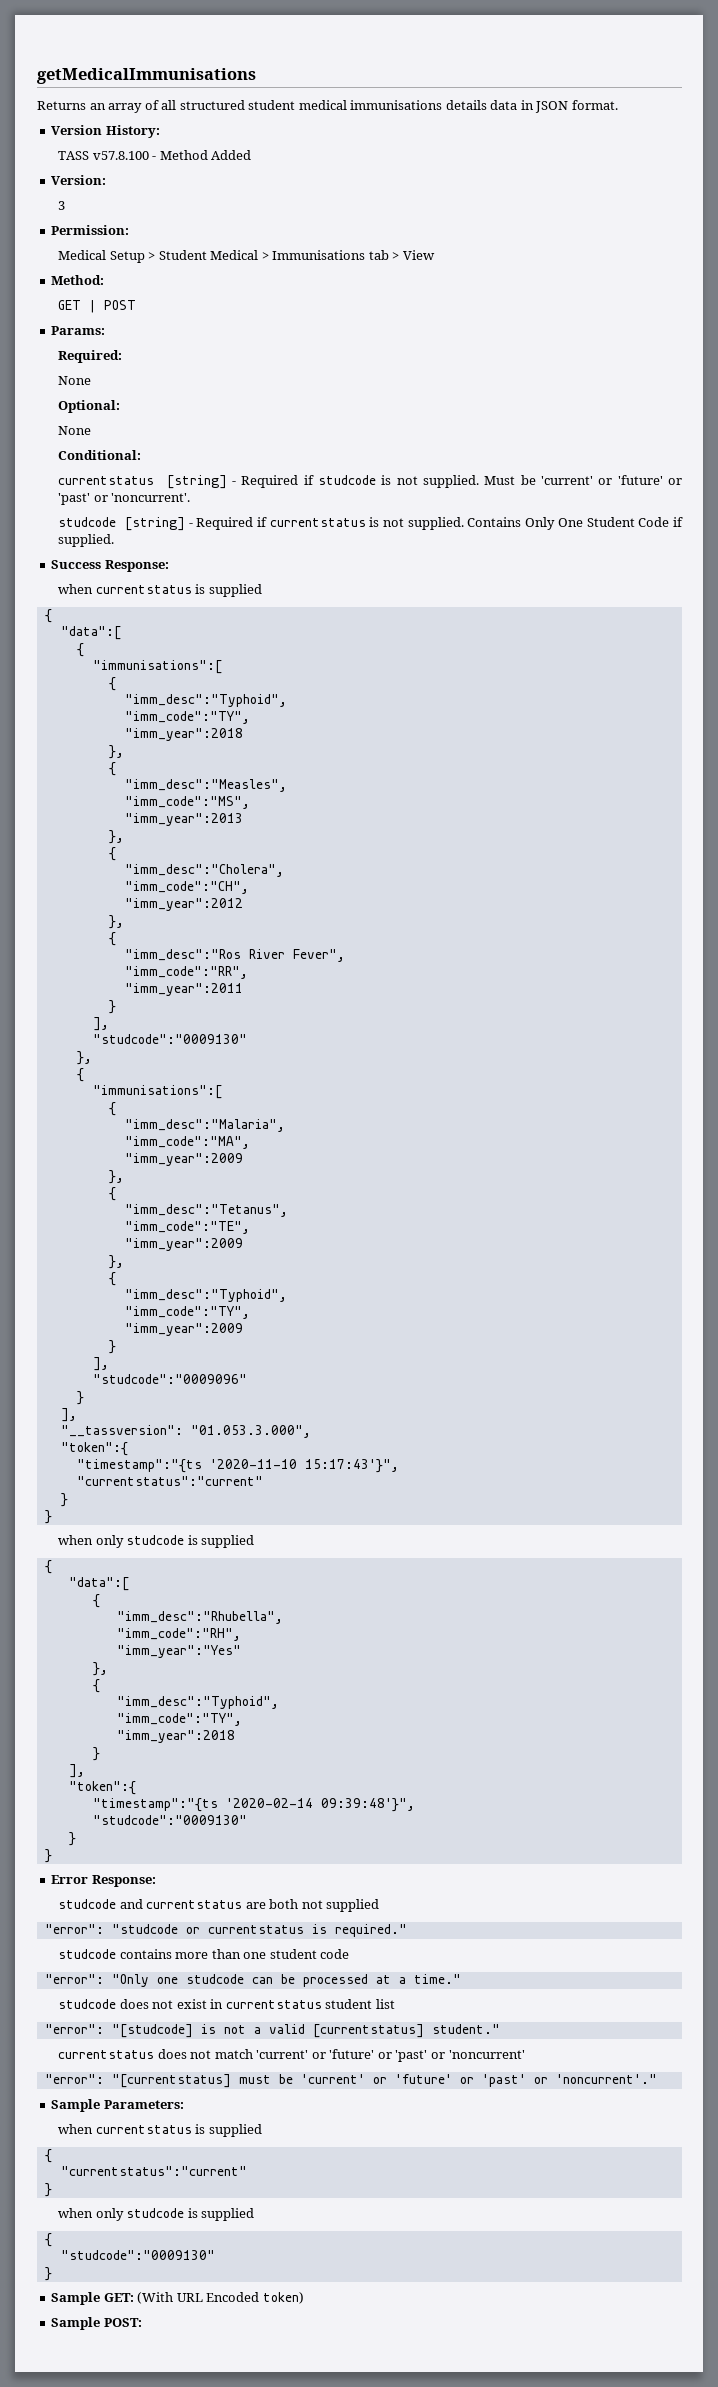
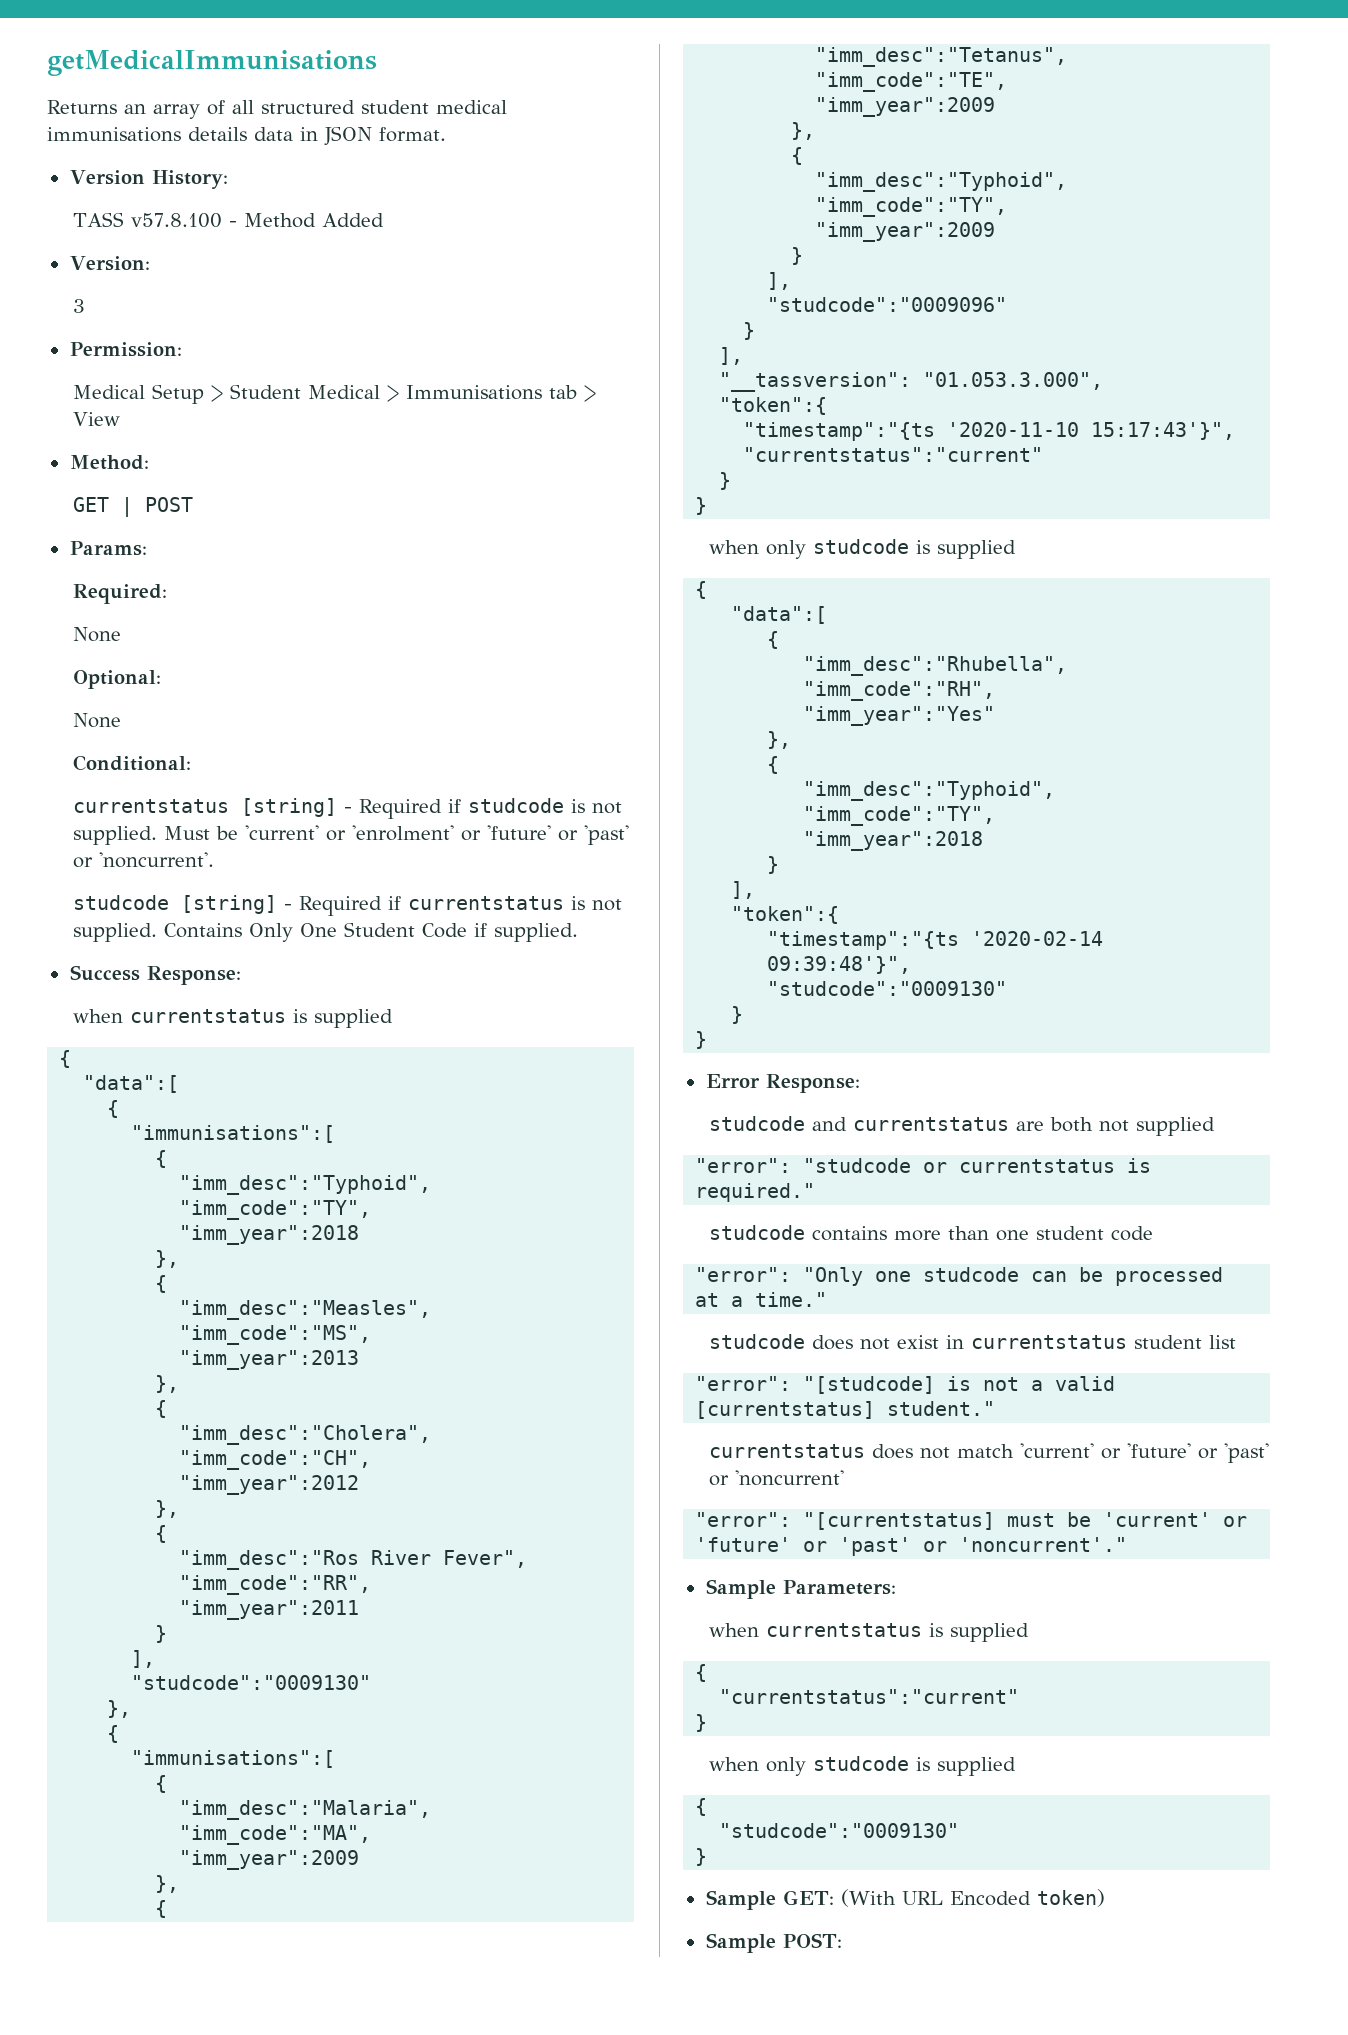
- Must be 'current' or 'future' or 'past' or 'noncurrent'.
+ Must be 'current' or 'enrolment' or 'future' or 'past' or 'noncurrent'.

